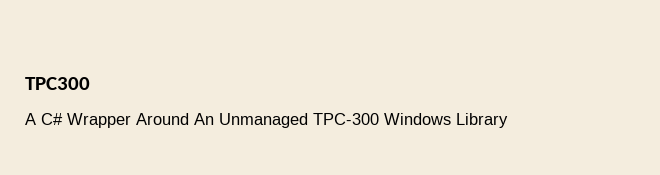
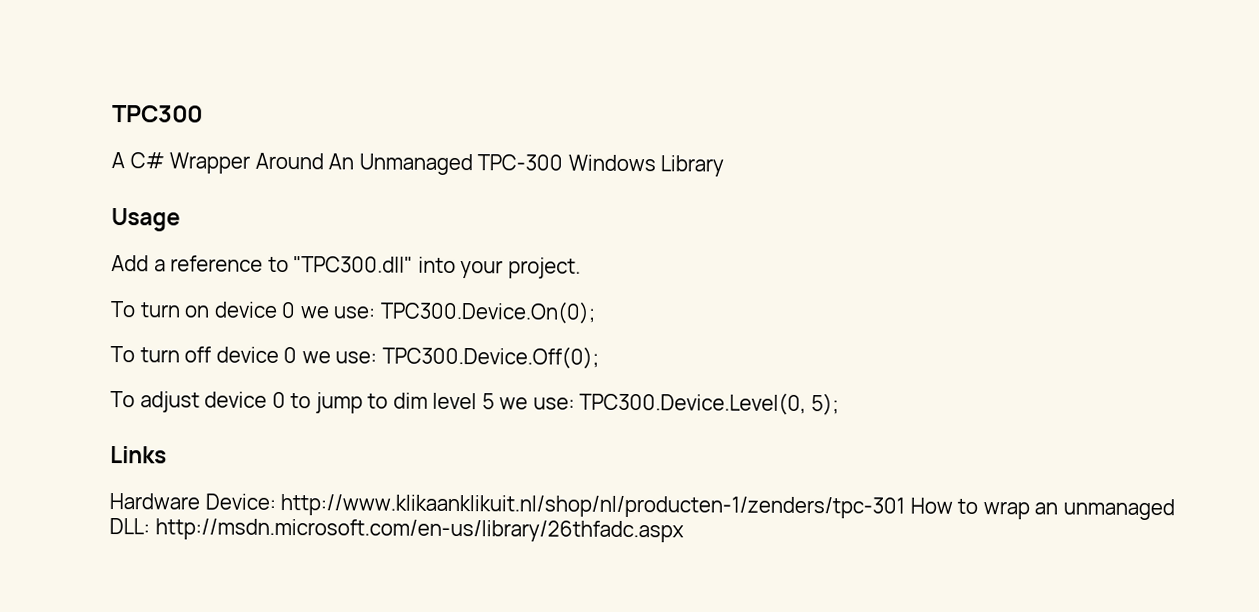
+ Usage
+ Add a reference to "TPC300.dll" into your project.
+ To turn on device 0 we use: TPC300.Device.On(0);
+ To turn off device 0 we use: TPC300.Device.Off(0);
+ To adjust device 0 to jump to dim level 5 we use: TPC300.Device.Level(0, 5);
+ Links
+ Hardware Device: http://www.klikaanklikuit.nl/shop/nl/producten-1/zenders/tpc-301 How to wrap an unmanaged DLL: http://msdn.microsoft.com/en-us/library/26thfadc.aspx

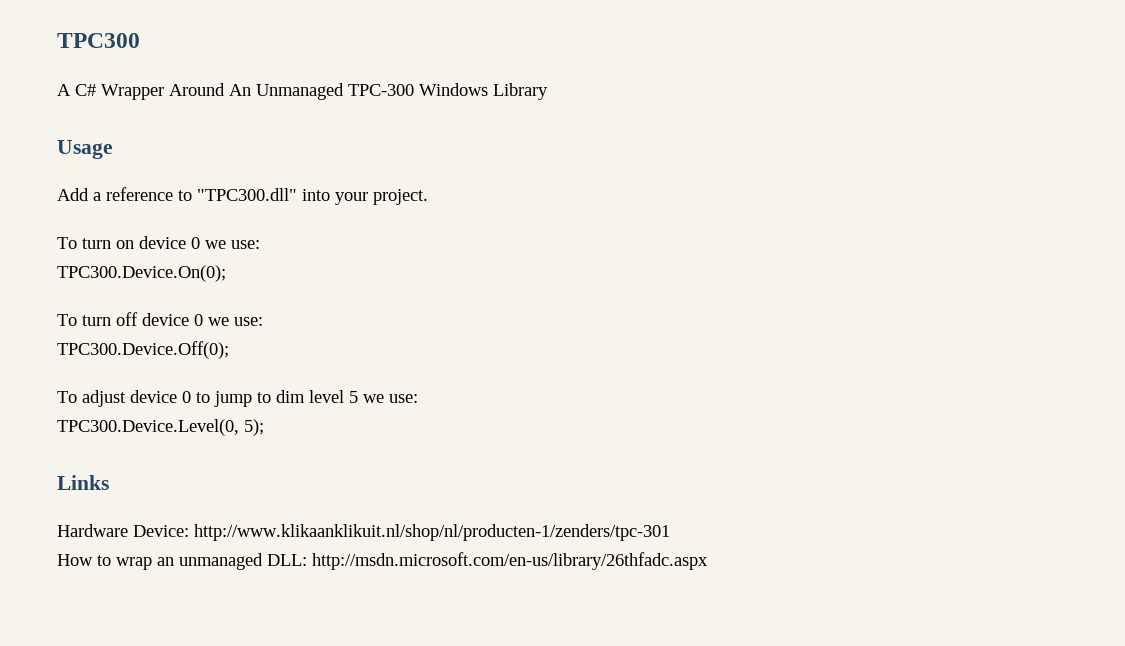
- To turn on device 0 we use: TPC300.Device.On(0);
+ To turn on device 0 we use:
+ TPC300.Device.On(0);
- To turn off device 0 we use: TPC300.Device.Off(0);
+ To turn off device 0 we use:
+ TPC300.Device.Off(0);
- To adjust device 0 to jump to dim level 5 we use: TPC300.Device.Level(0, 5);
+ To adjust device 0 to jump to dim level 5 we use:
+ TPC300.Device.Level(0, 5);
- Hardware Device: http://www.klikaanklikuit.nl/shop/nl/producten-1/zenders/tpc-301 How to wrap an unmanaged DLL: http://msdn.microsoft.com/en-us/library/26thfadc.aspx
+ Hardware Device: http://www.klikaanklikuit.nl/shop/nl/producten-1/zenders/tpc-301
+ How to wrap an unmanaged DLL: http://msdn.microsoft.com/en-us/library/26thfadc.aspx

